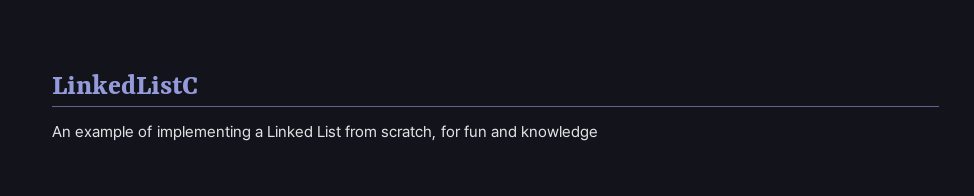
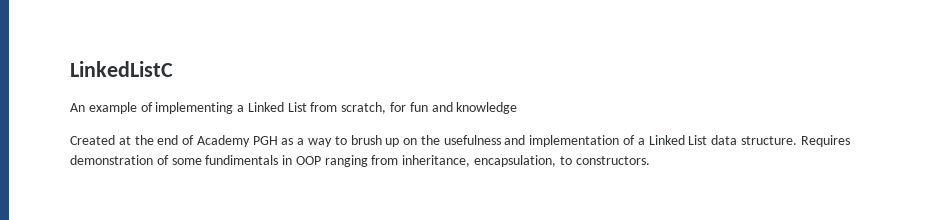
+ Created at the end of Academy PGH as a way to brush up on the usefulness and implementation of a Linked List data structure. Requires demonstration of some fundimentals in OOP ranging from inheritance, encapsulation, to constructors.

